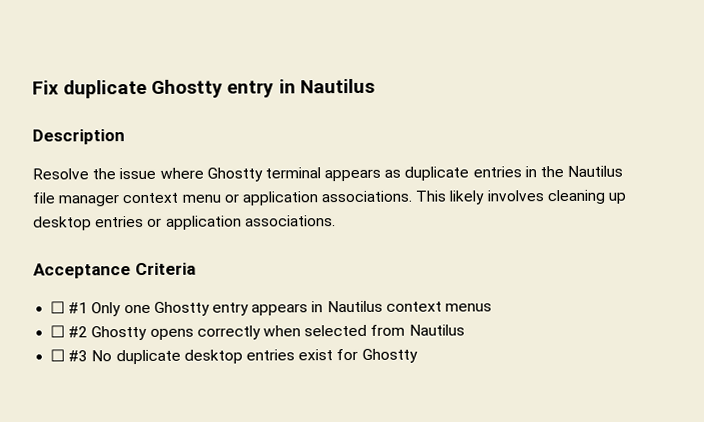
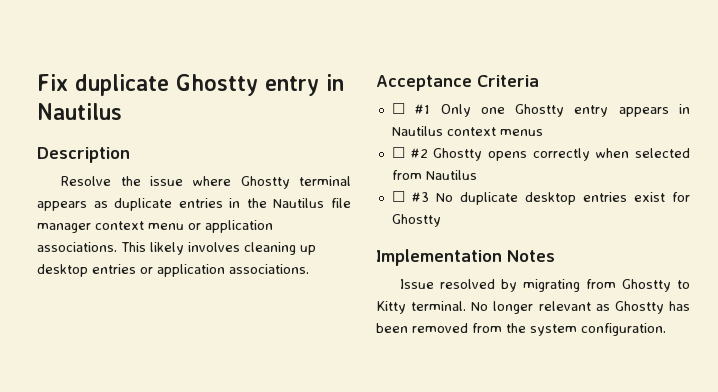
+ Implementation Notes
+ Issue resolved by migrating from Ghostty to Kitty terminal. No longer relevant as Ghostty has been removed from the system configuration.

